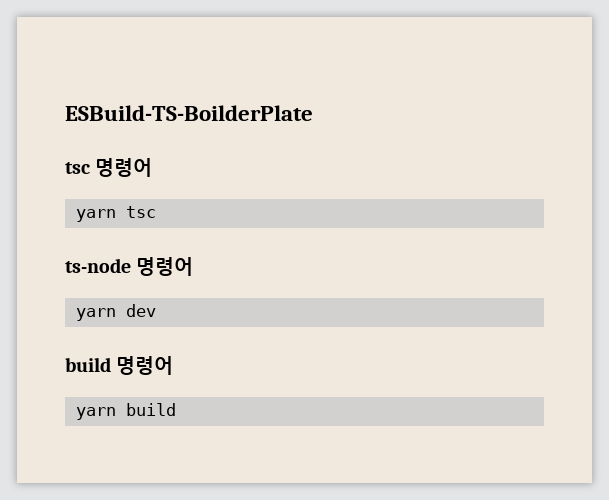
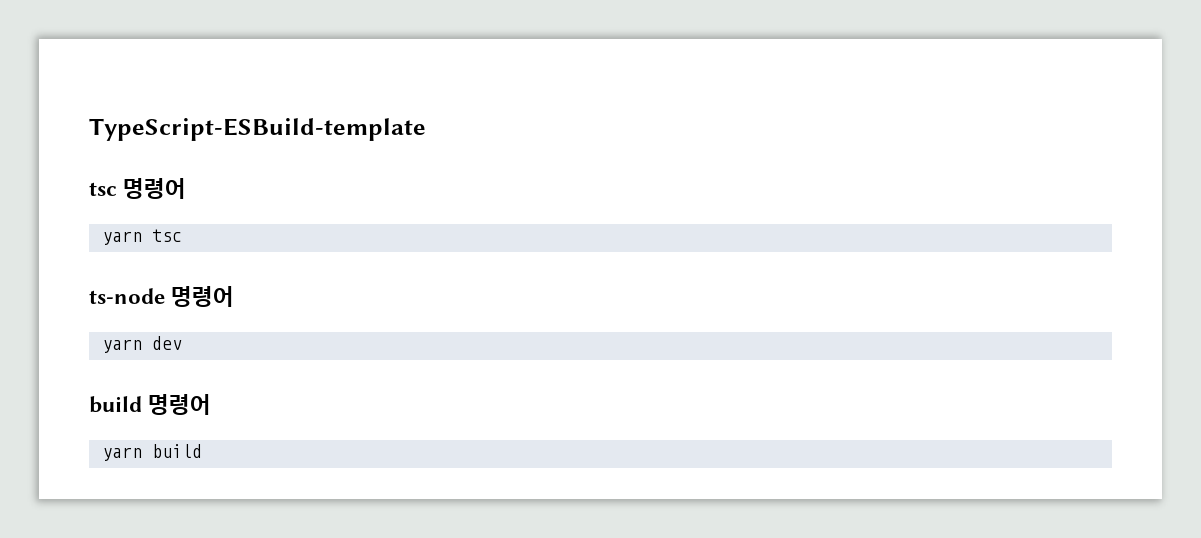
- ESBuild-TS-BoilderPlate
+ TypeScript-ESBuild-template

